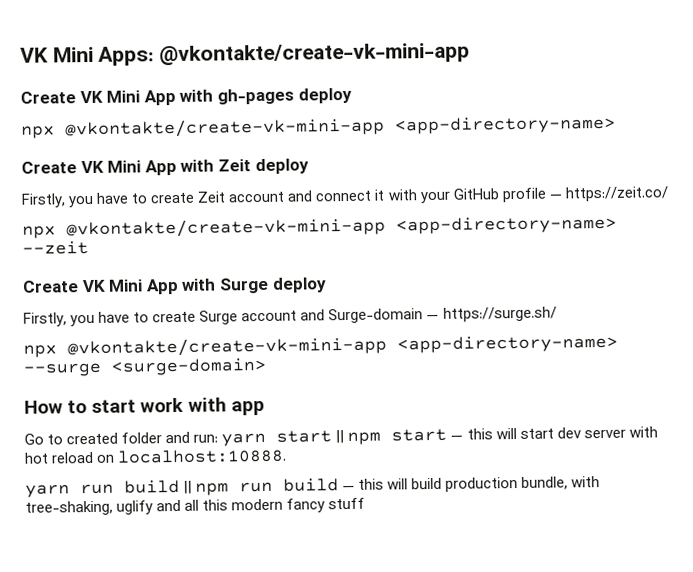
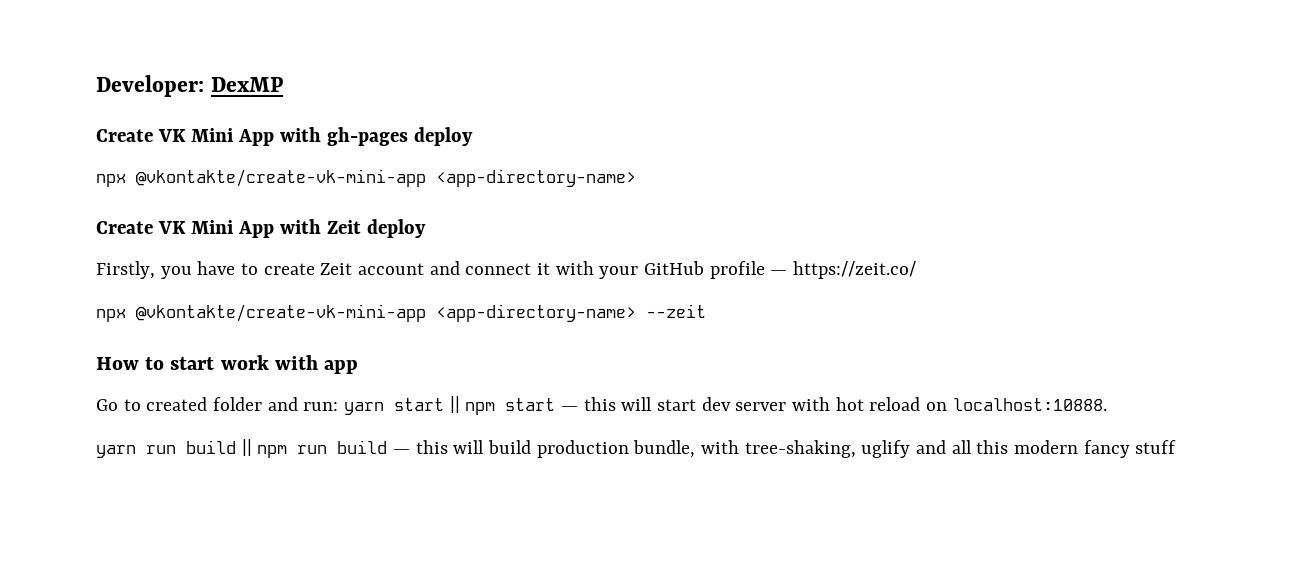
- VK Mini Apps: @vkontakte/create-vk-mini-app
+ Developer: DexMP
- Create VK Mini App with Surge deploy
- Firstly, you have to create Surge account and Surge-domain — https://surge.sh/
- npx @vkontakte/create-vk-mini-app <app-directory-name> --surge <surge-domain>

